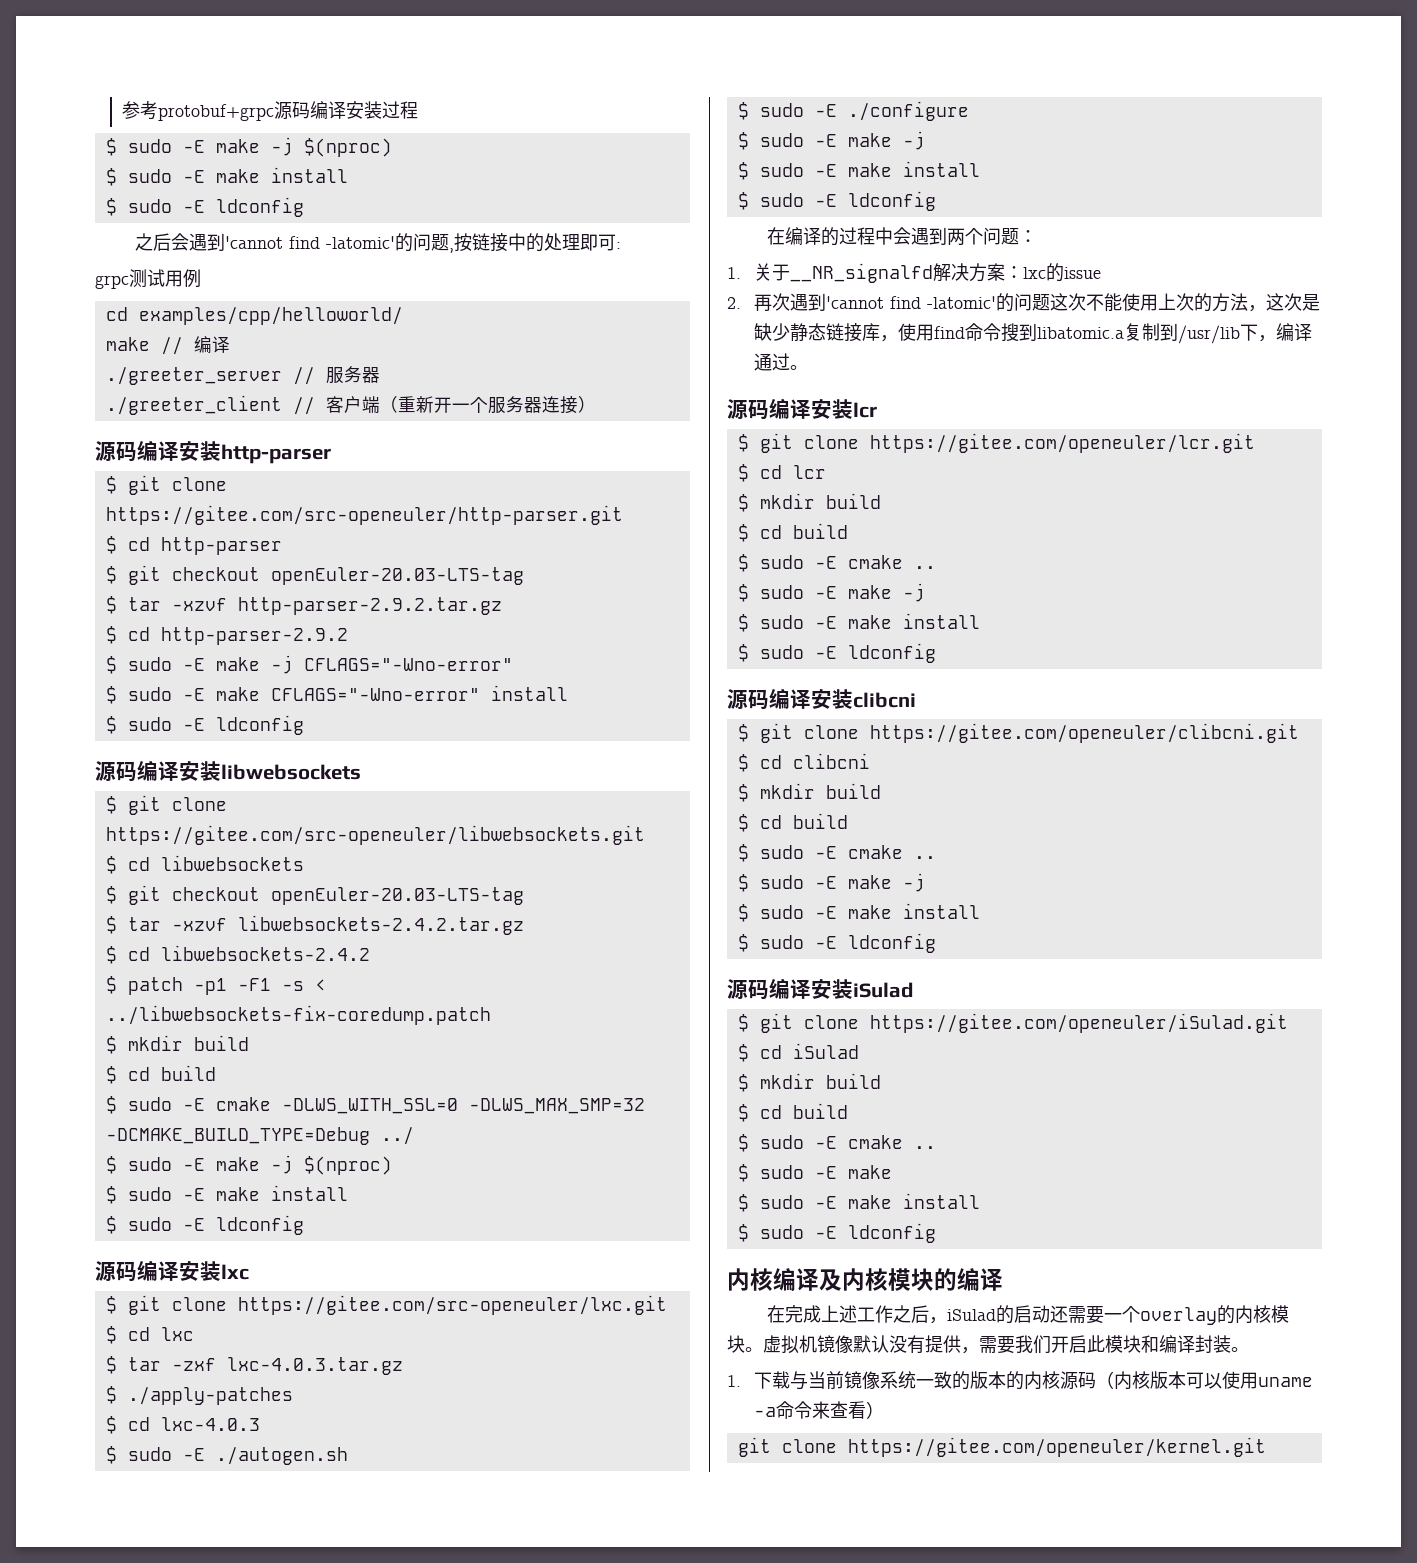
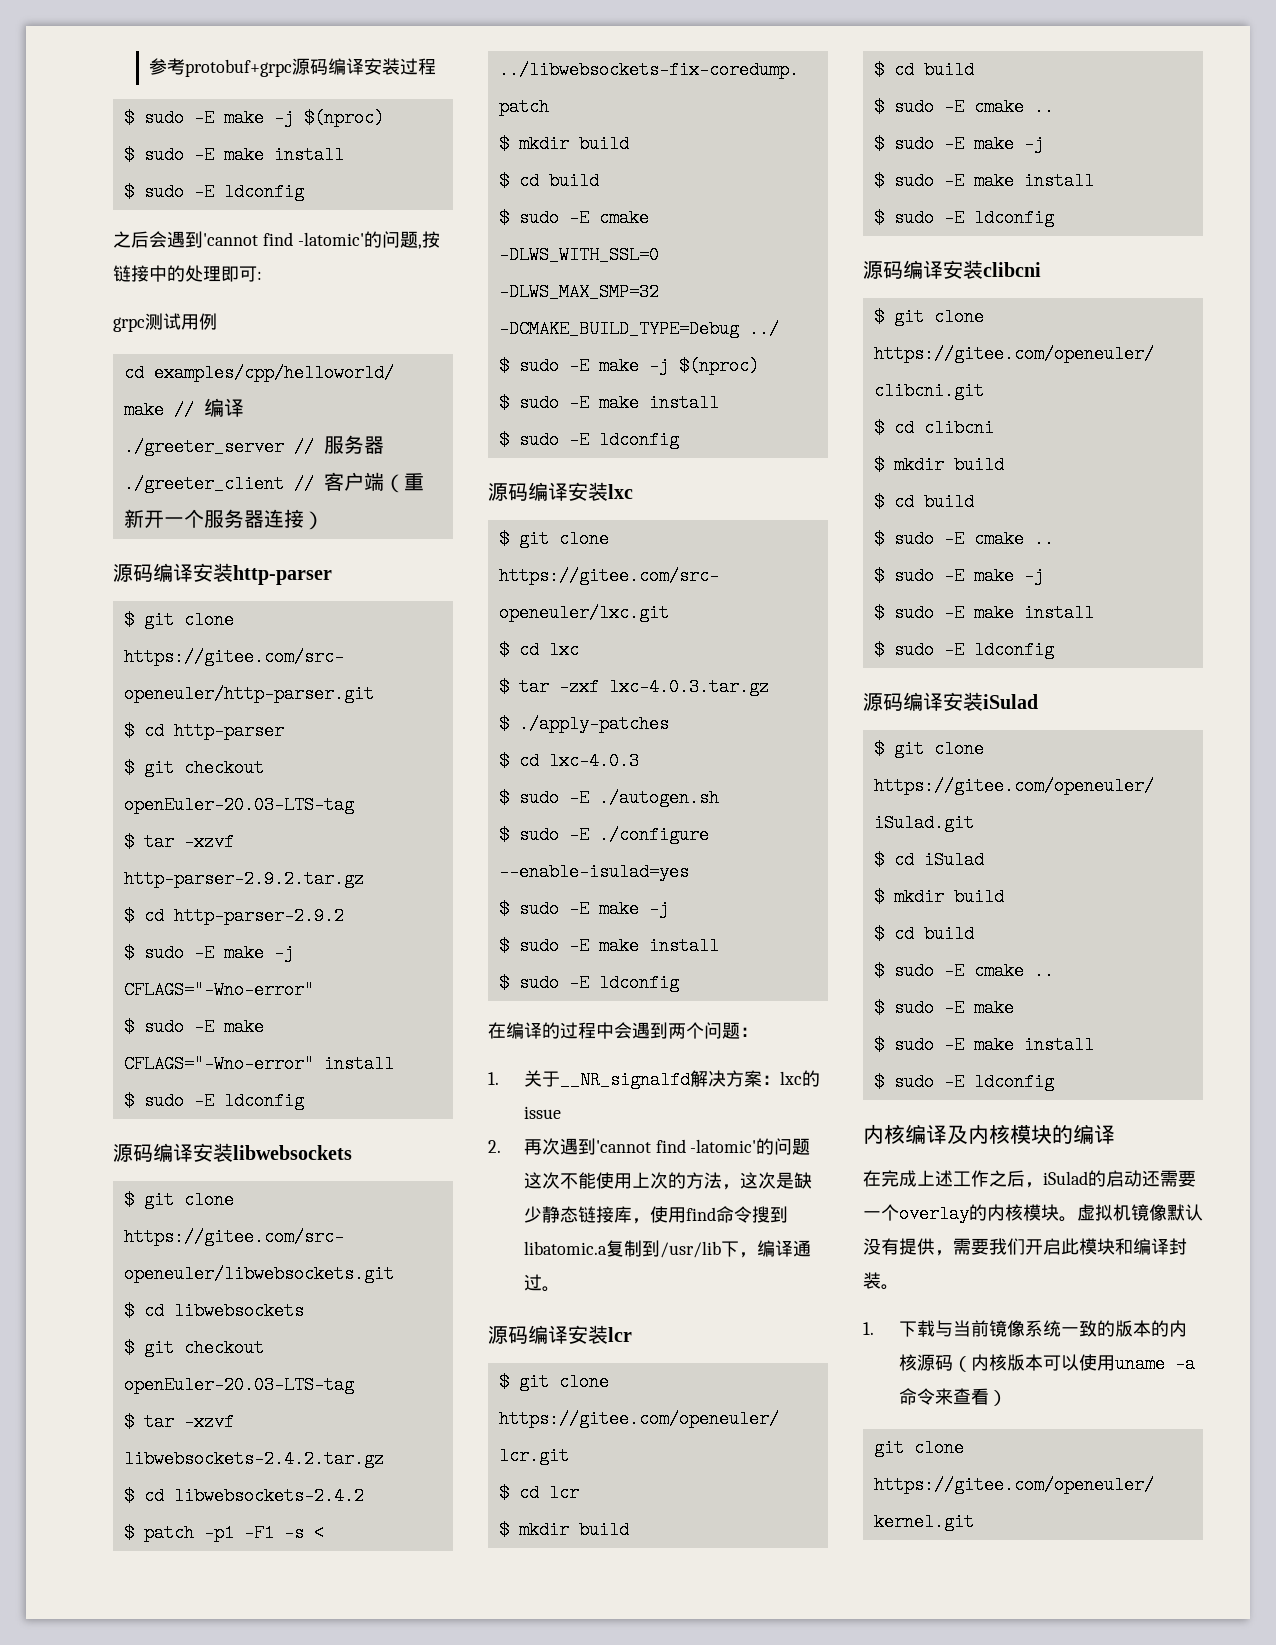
- $ sudo -E ./configure
+ $ sudo -E ./configure --enable-isulad=yes

